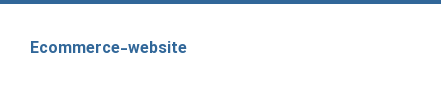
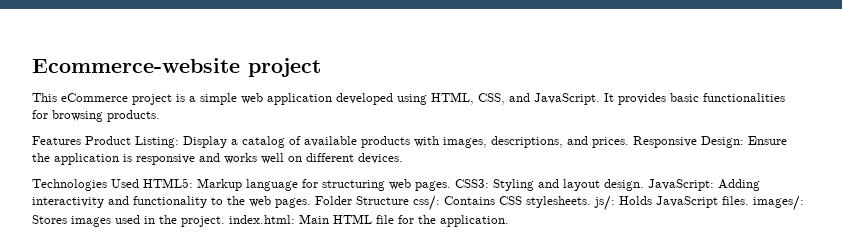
- Ecommerce-website
+ Ecommerce-website project
+ This eCommerce project is a simple web application developed using HTML, CSS, and JavaScript. It provides basic functionalities for browsing products.
+ Features Product Listing: Display a catalog of available products with images, descriptions, and prices. Responsive Design: Ensure the application is responsive and works well on different devices.
+ Technologies Used HTML5: Markup language for structuring web pages. CSS3: Styling and layout design. JavaScript: Adding interactivity and functionality to the web pages. Folder Structure css/: Contains CSS stylesheets. js/: Holds JavaScript files. images/: Stores images used in the project. index.html: Main HTML file for the application.

